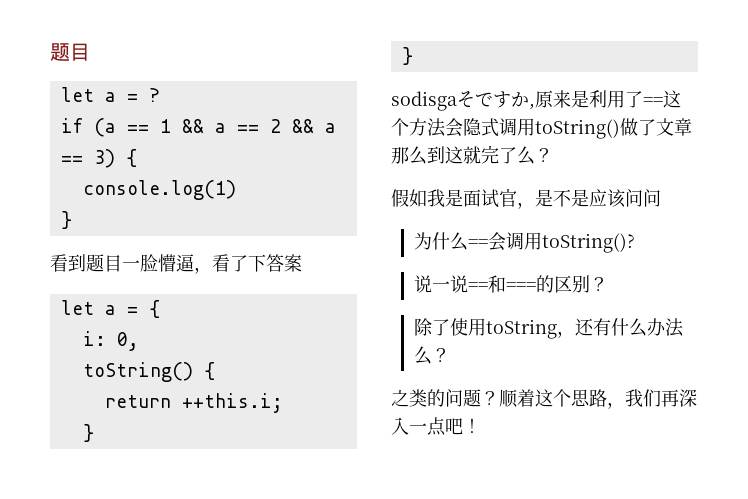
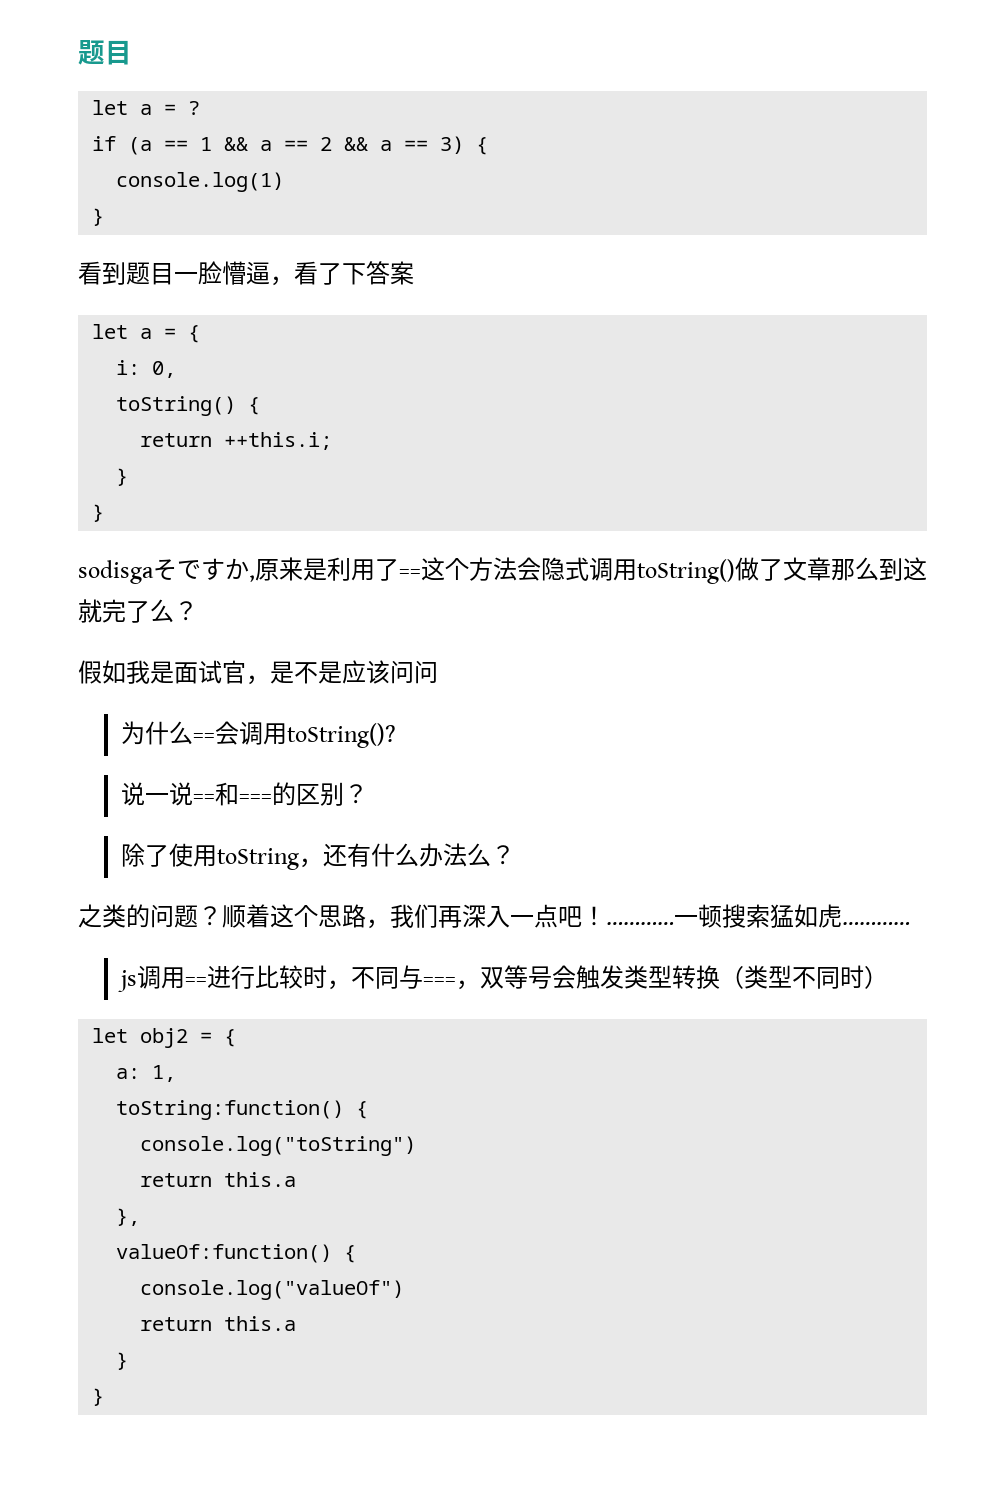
+ …………一顿搜索猛如虎…………
+ js调用==进行比较时，不同与===，双等号会触发类型转换（类型不同时）
+ let obj2 = {
+ a: 1,
+ toString:function() {
+ console.log("toString")
+ return this.a
+ },
+ valueOf:function() {
+ console.log("valueOf")
+ return this.a
+ }
+ }

